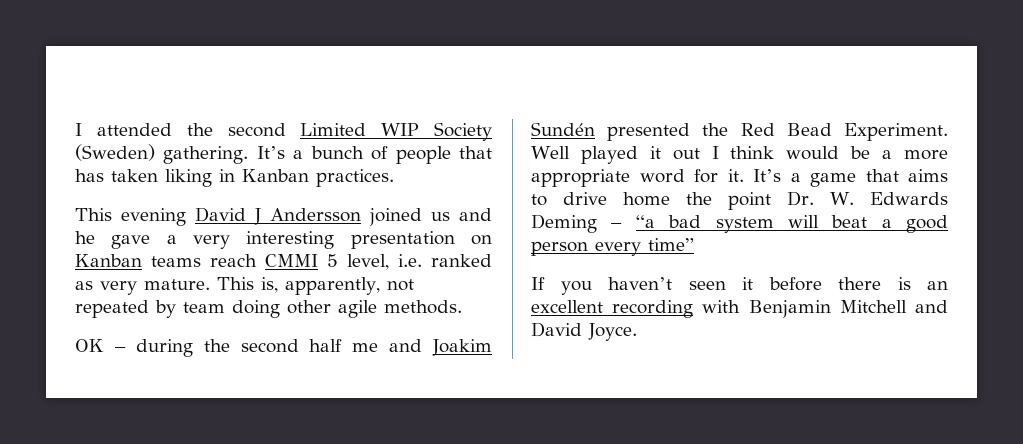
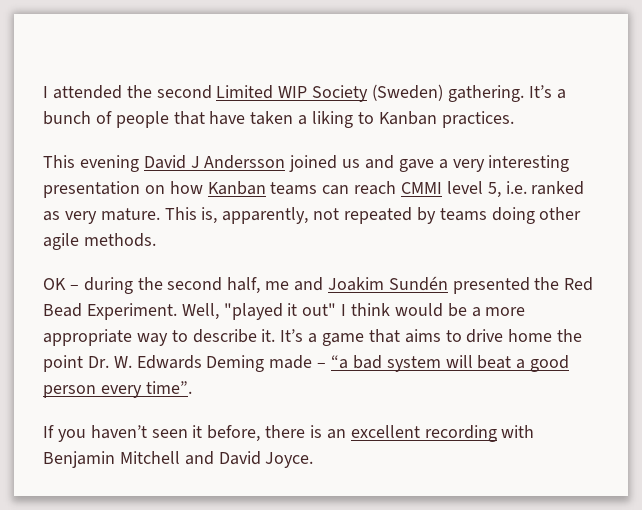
- It’s a bunch of people that has taken liking in Kanban practices.
+ It’s a bunch of people that have taken a liking to Kanban practices.
- This evening David J Andersson joined us and he gave a very interesting presentation on Kanban teams reach CMMI 5 level, i.e. ranked as very mature.
+ This evening David J Andersson joined us and gave a very interesting presentation on how Kanban teams can reach CMMI level 5, i.e. ranked as very mature.
- This is, apparently, not repeated by team doing other agile methods.
+ This is, apparently, not repeated by teams doing other agile methods.
- OK – during the second half me and Joakim Sundén presented the Red Bead Experiment.
+ OK – during the second half, me and Joakim Sundén presented the Red Bead Experiment.
- Well played it out I think would be a more appropriate word for it.
+ Well, "played it out" I think would be a more appropriate way to describe it.
- It’s a game that aims to drive home the point Dr. W. Edwards Deming – “a bad system will beat a good person every time”
+ It’s a game that aims to drive home the point Dr. W. Edwards Deming made – “a bad system will beat a good person every time”.
- If you haven’t seen it before there is an excellent recording with Benjamin Mitchell and David Joyce.
+ If you haven’t seen it before, there is an excellent recording with Benjamin Mitchell and David Joyce.

